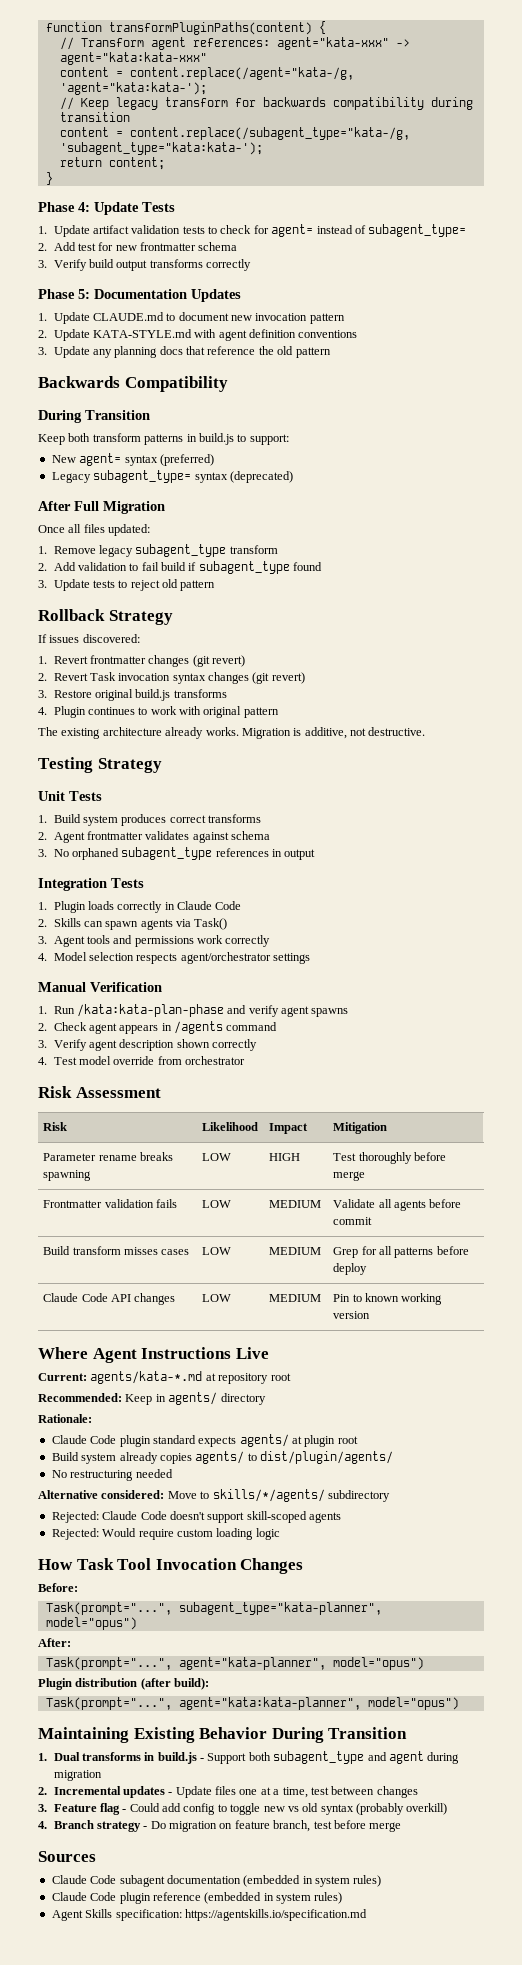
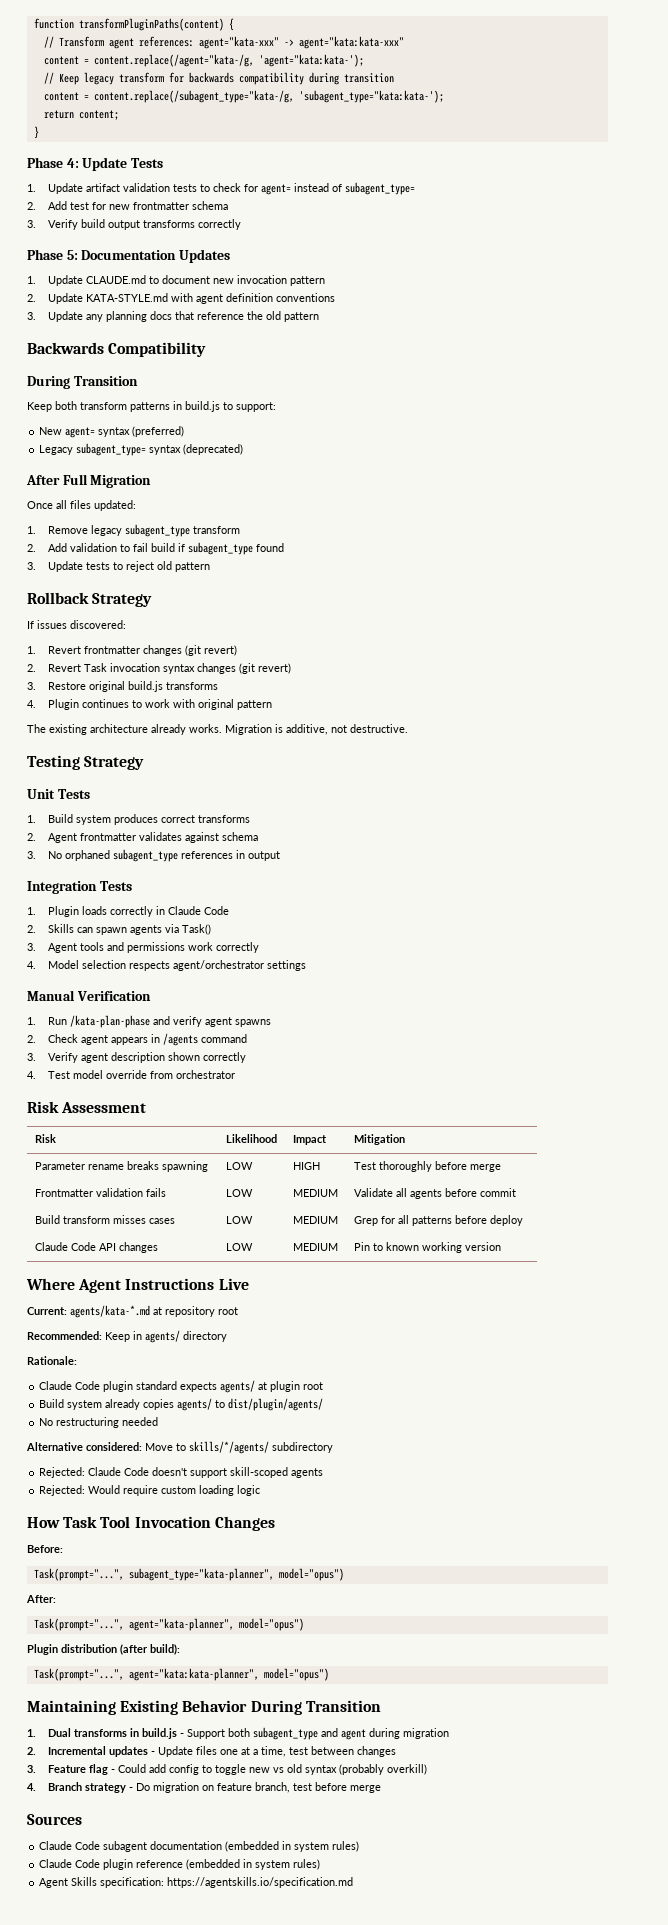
- 1. Run /kata:kata-plan-phase and verify agent spawns
+ 1. Run /kata-plan-phase and verify agent spawns

